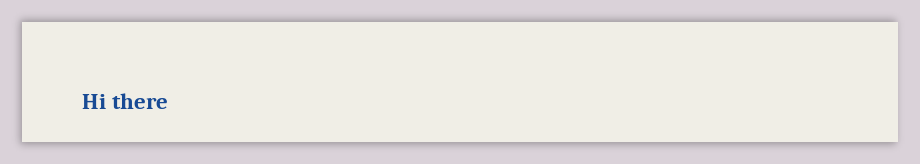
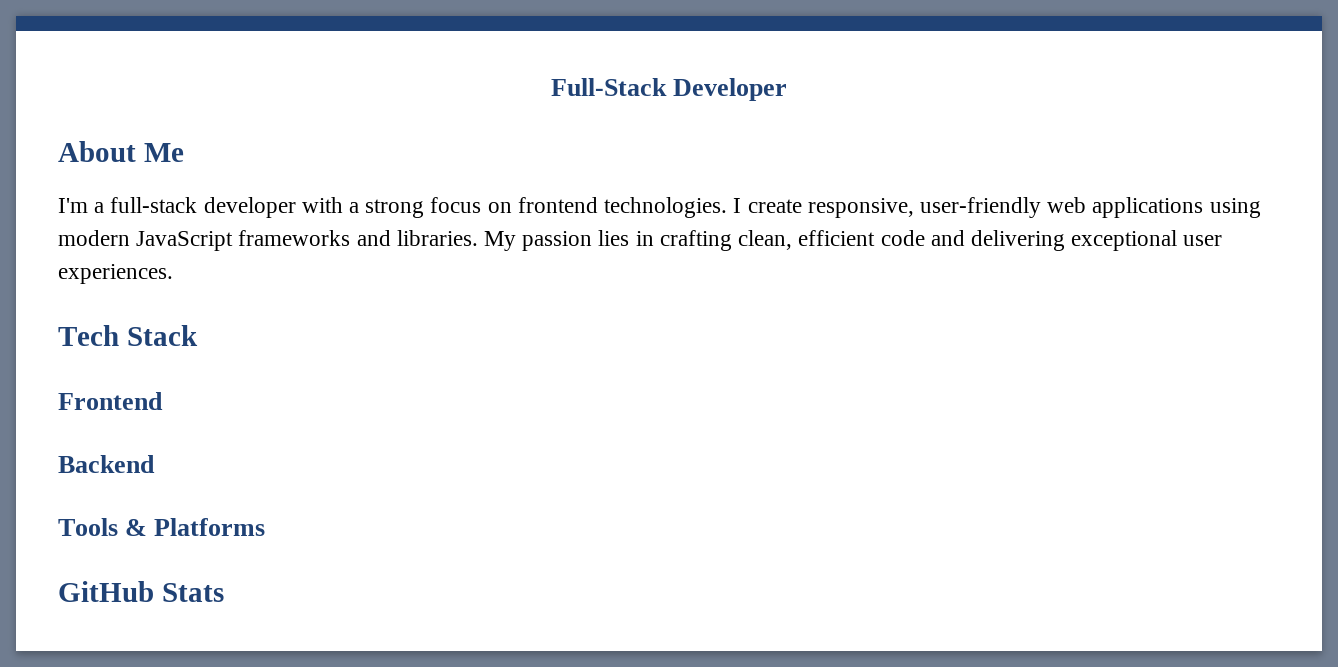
- Hi there
+ Full-Stack Developer
+ About Me
+ I'm a full-stack developer with a strong focus on frontend technologies. I create responsive, user-friendly web applications using modern JavaScript frameworks and libraries. My passion lies in crafting clean, efficient code and delivering exceptional user experiences.
+ Tech Stack
+ Frontend
+ Backend
+ Tools & Platforms
+ GitHub Stats

